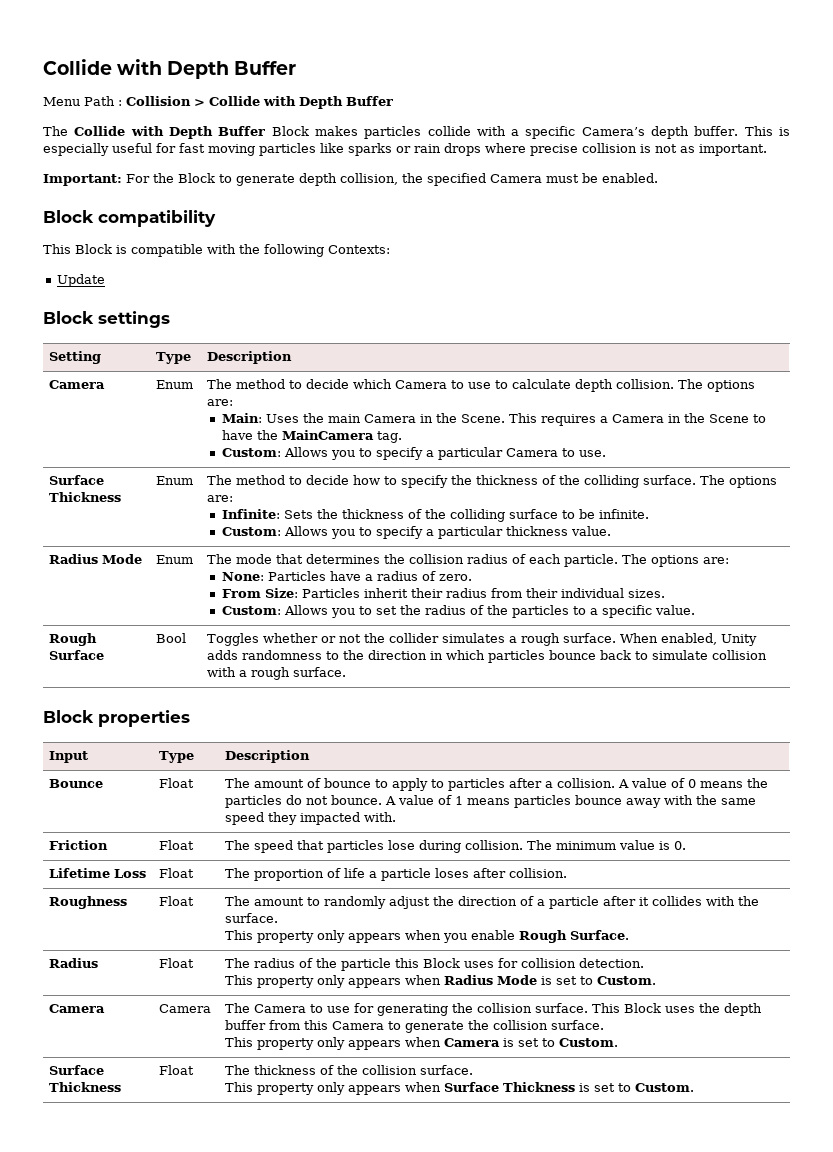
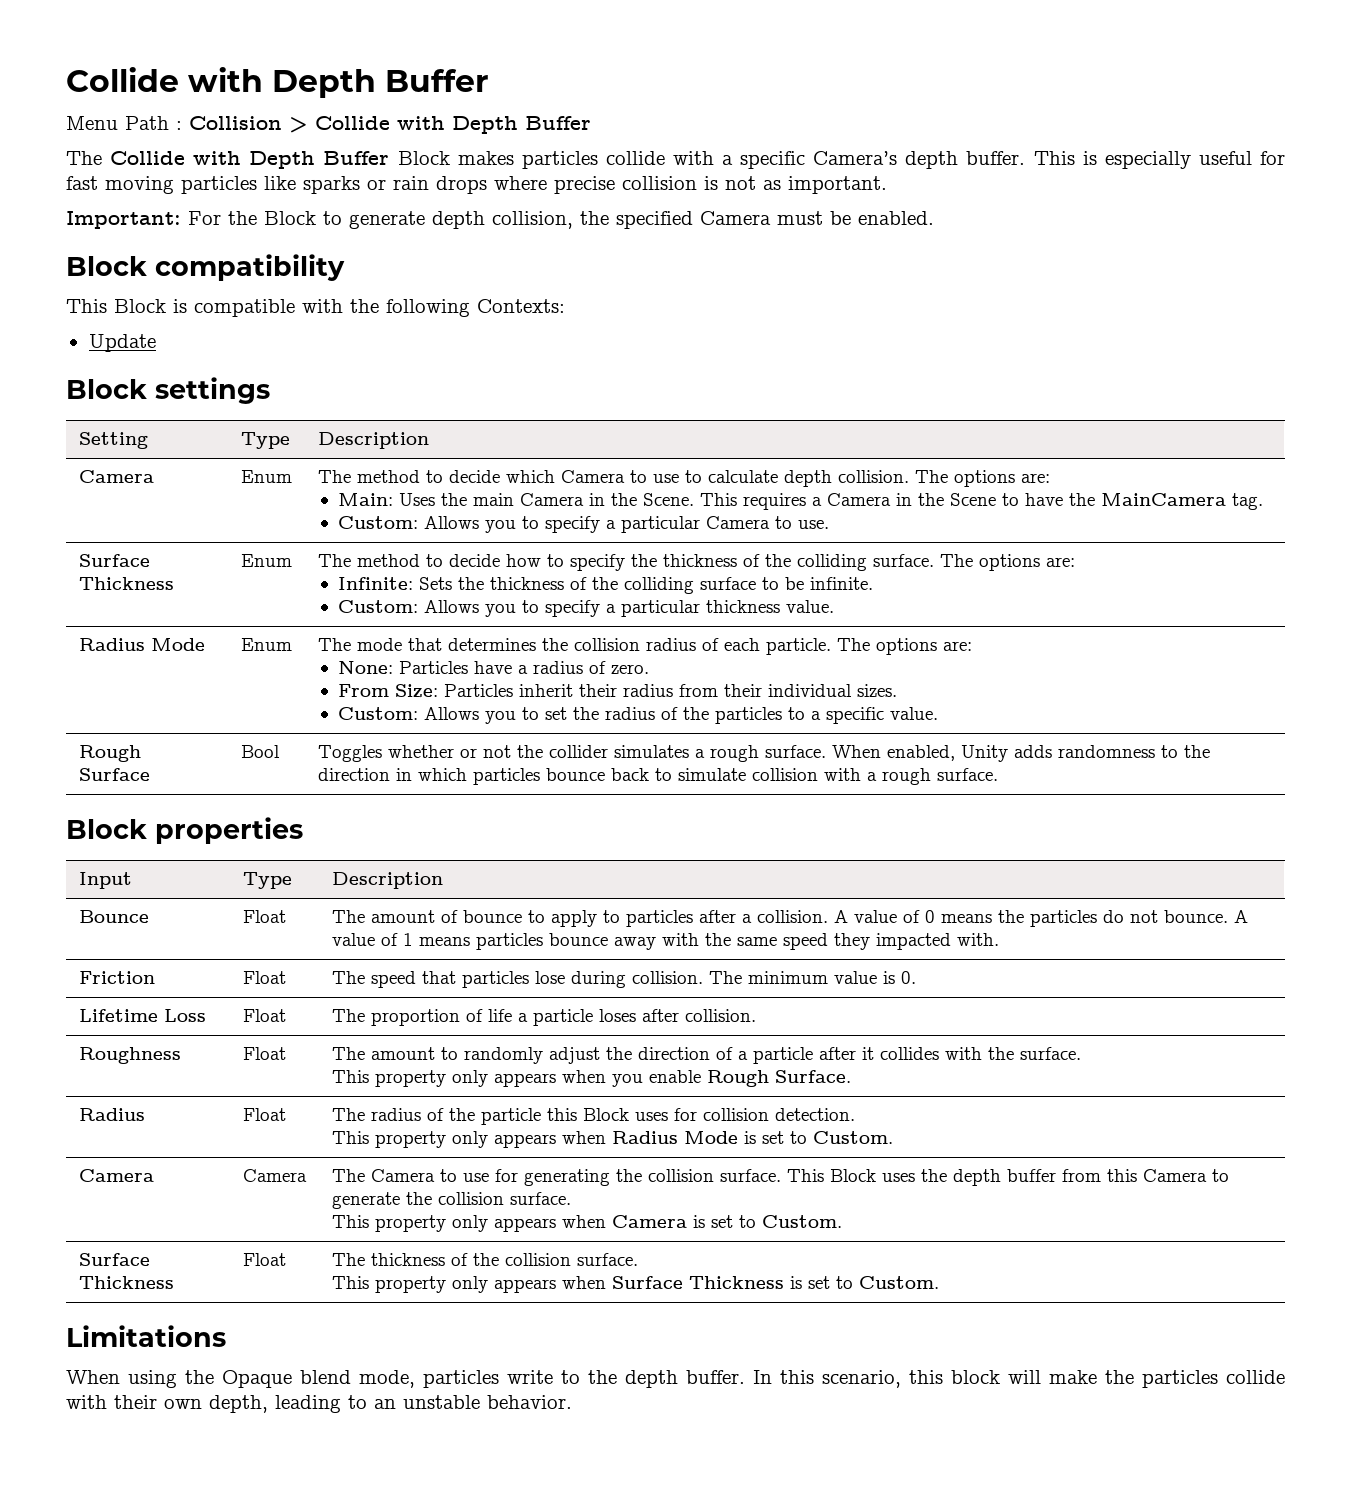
+ Limitations
+ When using the Opaque blend mode, particles write to the depth buffer. In this scenario, this block will make the particles collide with their own depth, leading to an unstable behavior.

